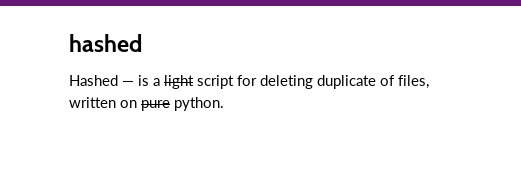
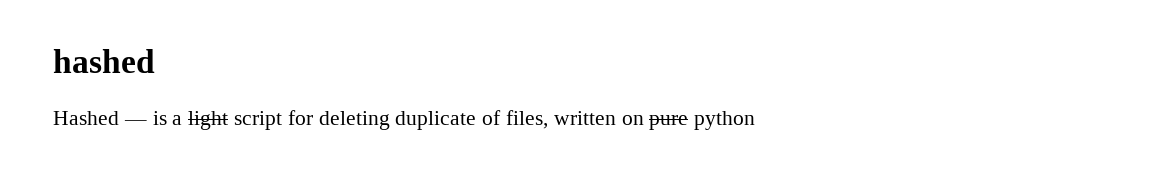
- Hashed — is a light script for deleting duplicate of files, written on pure python.
+ Hashed — is a light script for deleting duplicate of files, written on pure python

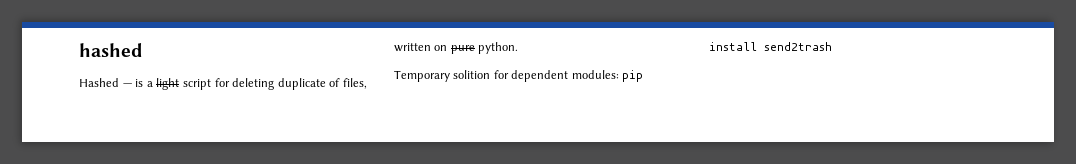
- Hashed — is a light script for deleting duplicate of files, written on pure python
+ Hashed — is a light script for deleting duplicate of files, written on pure python.
+ Temporary solition for dependent modules: pip install send2trash

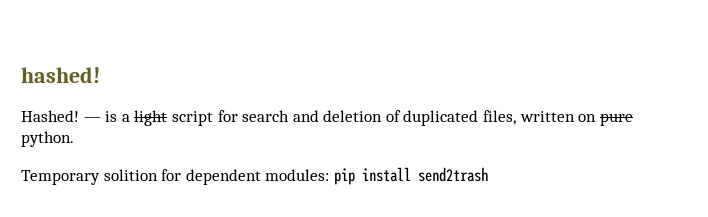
- hashed
- Hashed — is a light script for deleting duplicate of files, written on pure python.
+ hashed!
+ Hashed! — is a light script for search and deletion of duplicated files, written on pure python.

